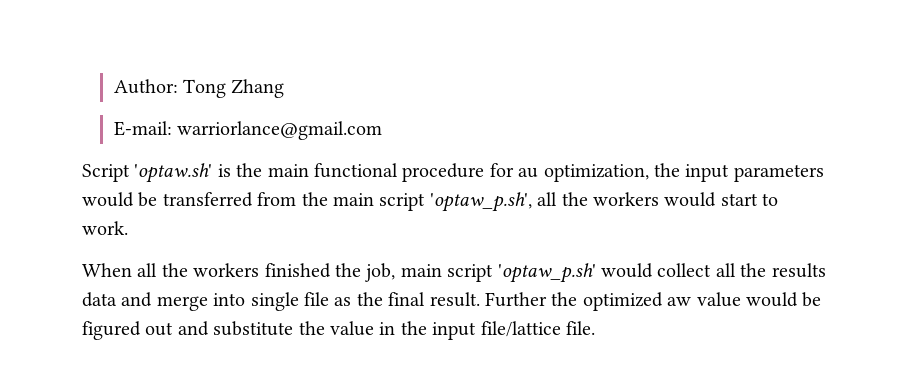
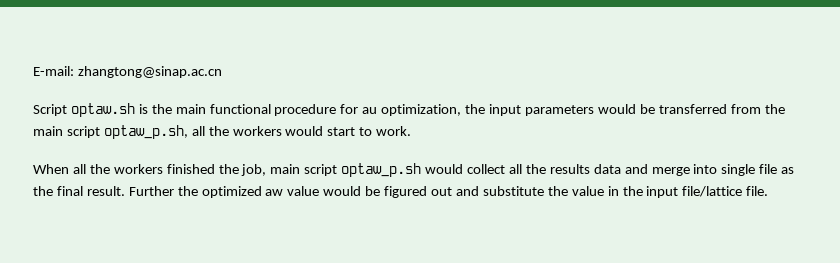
- Author: Tong Zhang
- E-mail: warriorlance@gmail.com
+ E-mail: zhangtong@sinap.ac.cn
- Script 'optaw.sh' is the main functional procedure for au optimization, the input parameters would be transferred from the main script 'optaw_p.sh', all the workers would start to work.
+ Script optaw.sh is the main functional procedure for au optimization, the input parameters would be transferred from the main script optaw_p.sh, all the workers would start to work.
- When all the workers finished the job, main script 'optaw_p.sh' would collect all the results data and merge into single file as the final result.
+ When all the workers finished the job, main script optaw_p.sh would collect all the results data and merge into single file as the final result.

